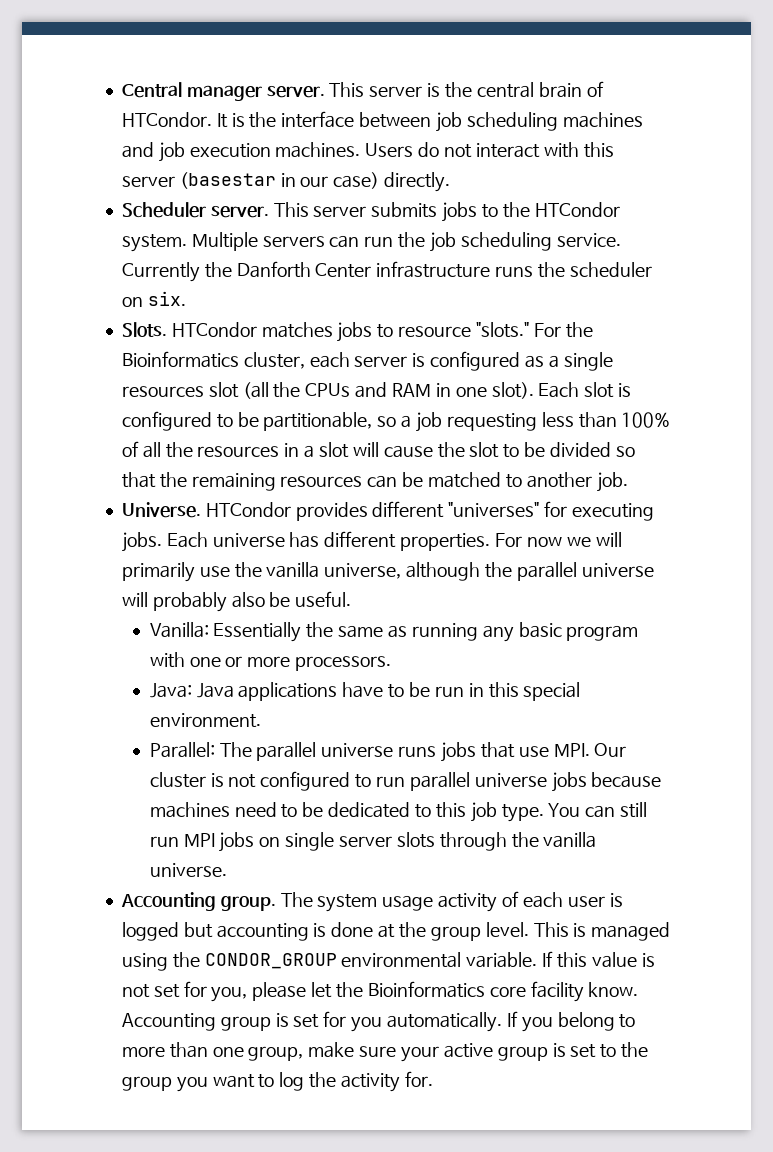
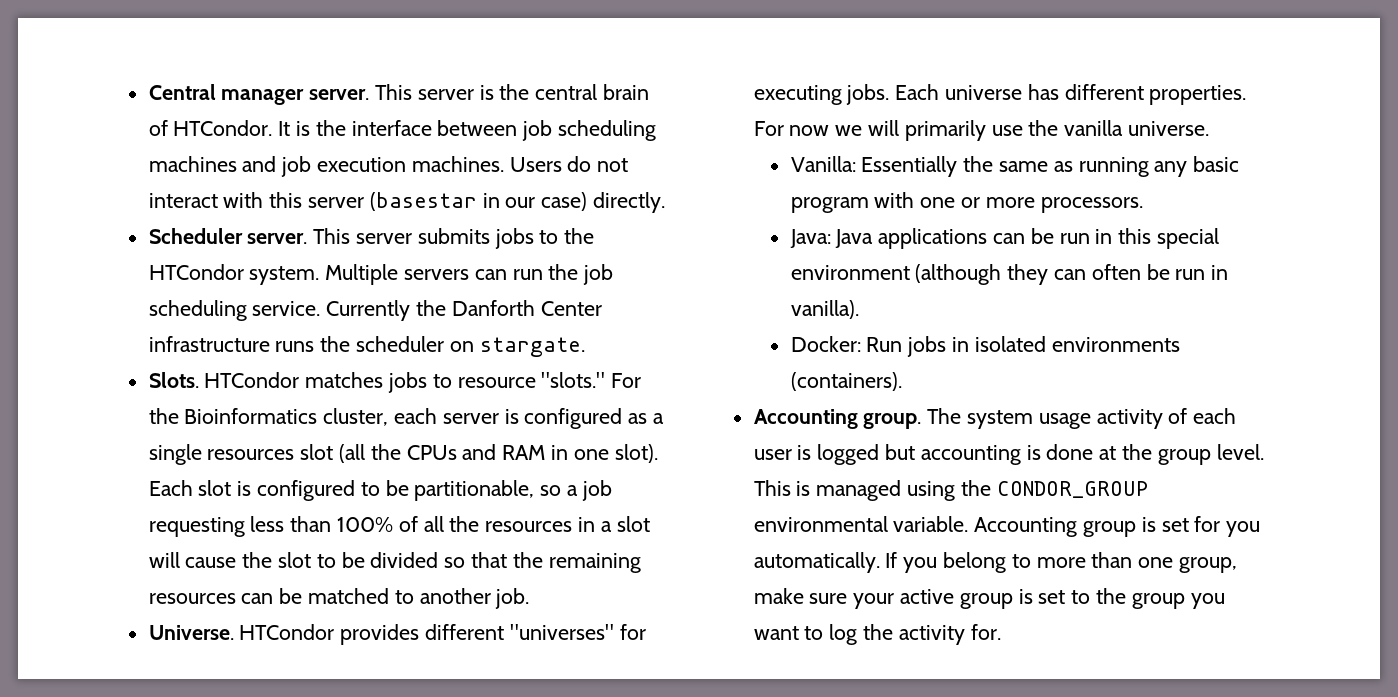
- Currently the Danforth Center infrastructure runs the scheduler on six.
+ Currently the Danforth Center infrastructure runs the scheduler on stargate.
- For now we will primarily use the vanilla universe, although the parallel universe will probably also be useful.
+ For now we will primarily use the vanilla universe.
- Java: Java applications have to be run in this special environment.
- Parallel: The parallel universe runs jobs that use MPI. Our cluster is not configured to run parallel universe jobs because machines need to be dedicated to this job type. You can still run MPI jobs on single server slots through the vanilla universe.
+ Java: Java applications can be run in this special environment (although they can often be run in vanilla).
+ Docker: Run jobs in isolated environments (containers).
- If this value is not set for you, please let the Bioinformatics core facility know.

